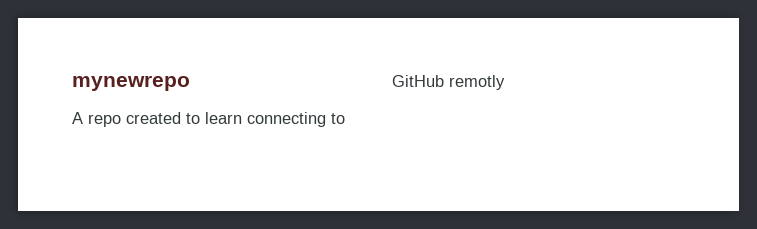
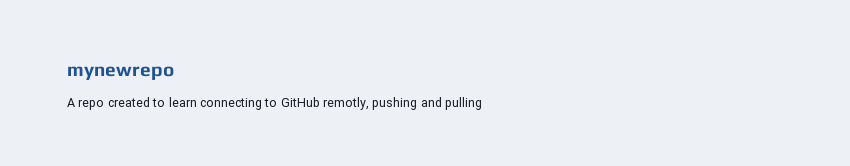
- A repo created to learn connecting to GitHub remotly
+ A repo created to learn connecting to GitHub remotly, pushing and pulling

